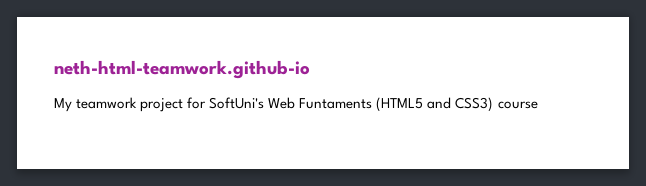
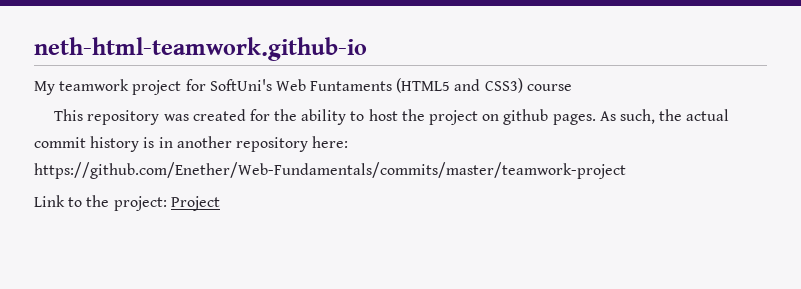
+ This repository was created for the ability to host the project on github pages. As such, the actual commit history is in another repository here: https://github.com/Enether/Web-Fundamentals/commits/master/teamwork-project
+ Link to the project: Project

